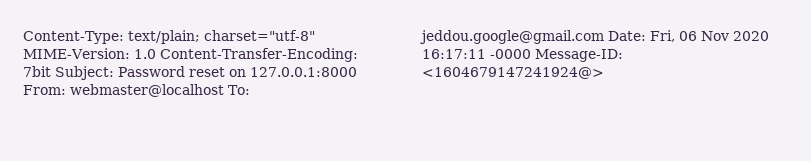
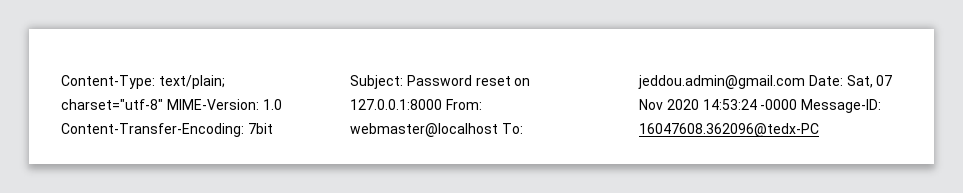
- Content-Type: text/plain; charset="utf-8" MIME-Version: 1.0 Content-Transfer-Encoding: 7bit Subject: Password reset on 127.0.0.1:8000 From: webmaster@localhost To: jeddou.google@gmail.com Date: Fri, 06 Nov 2020 16:17:11 -0000 Message-ID: <1604679147241924@>
+ Content-Type: text/plain; charset="utf-8" MIME-Version: 1.0 Content-Transfer-Encoding: 7bit Subject: Password reset on 127.0.0.1:8000 From: webmaster@localhost To: jeddou.admin@gmail.com Date: Sat, 07 Nov 2020 14:53:24 -0000 Message-ID: 16047608.362096@tedx-PC

